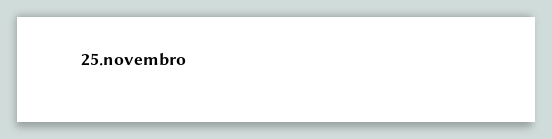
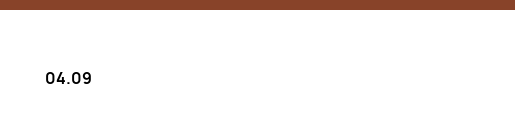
- 25.novembro
+ 04.09

